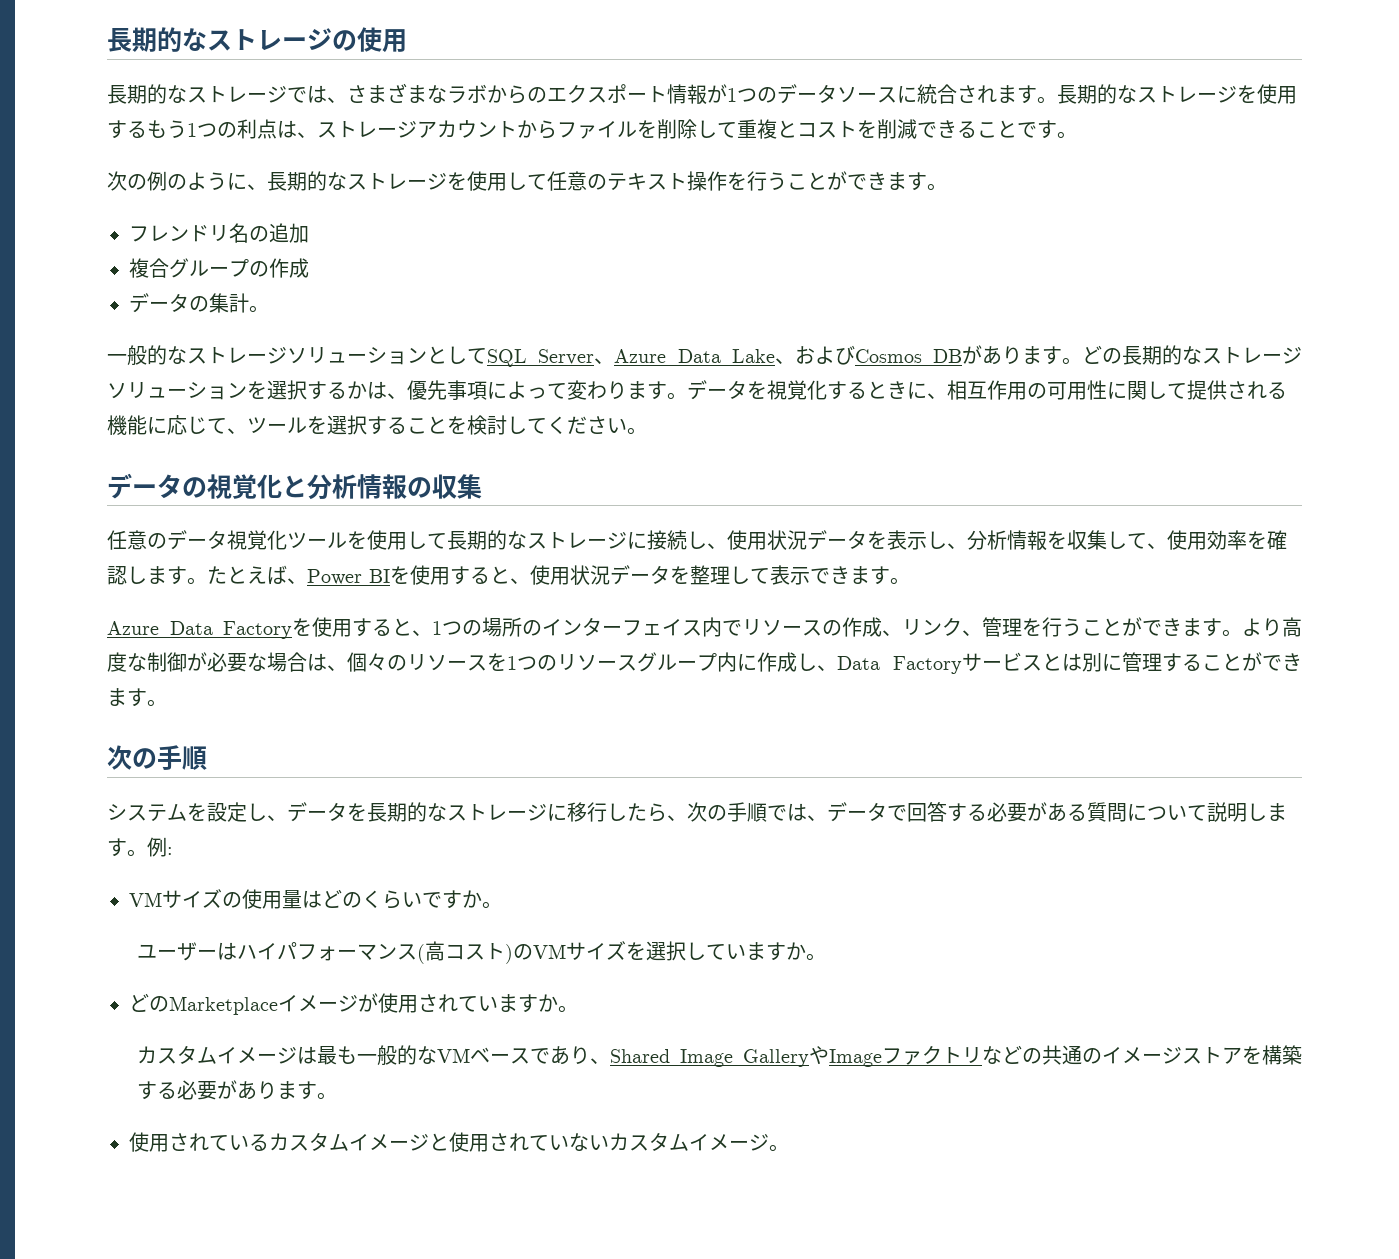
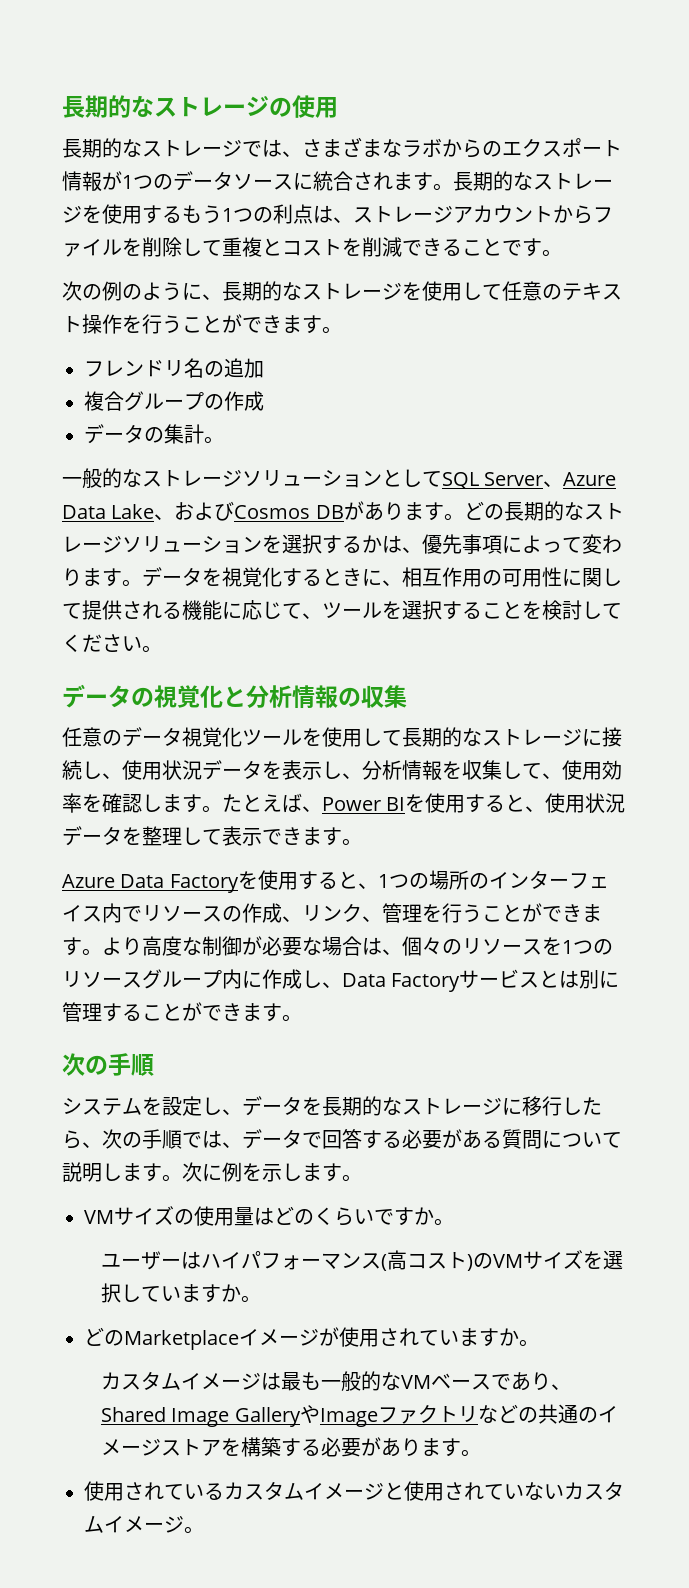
- 例:
+ 次に例を示します。

